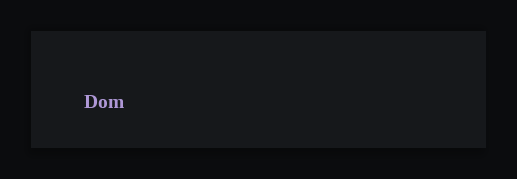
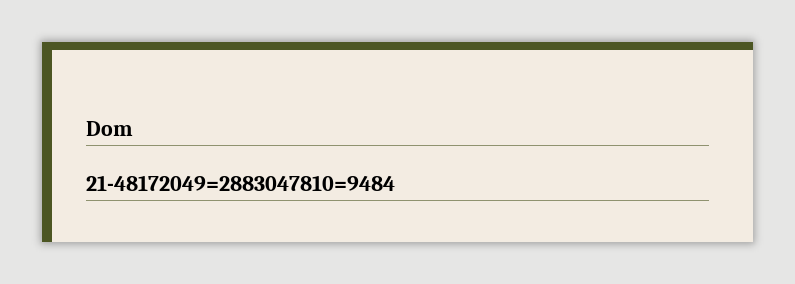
+ 21-48172049=2883047810=9484

